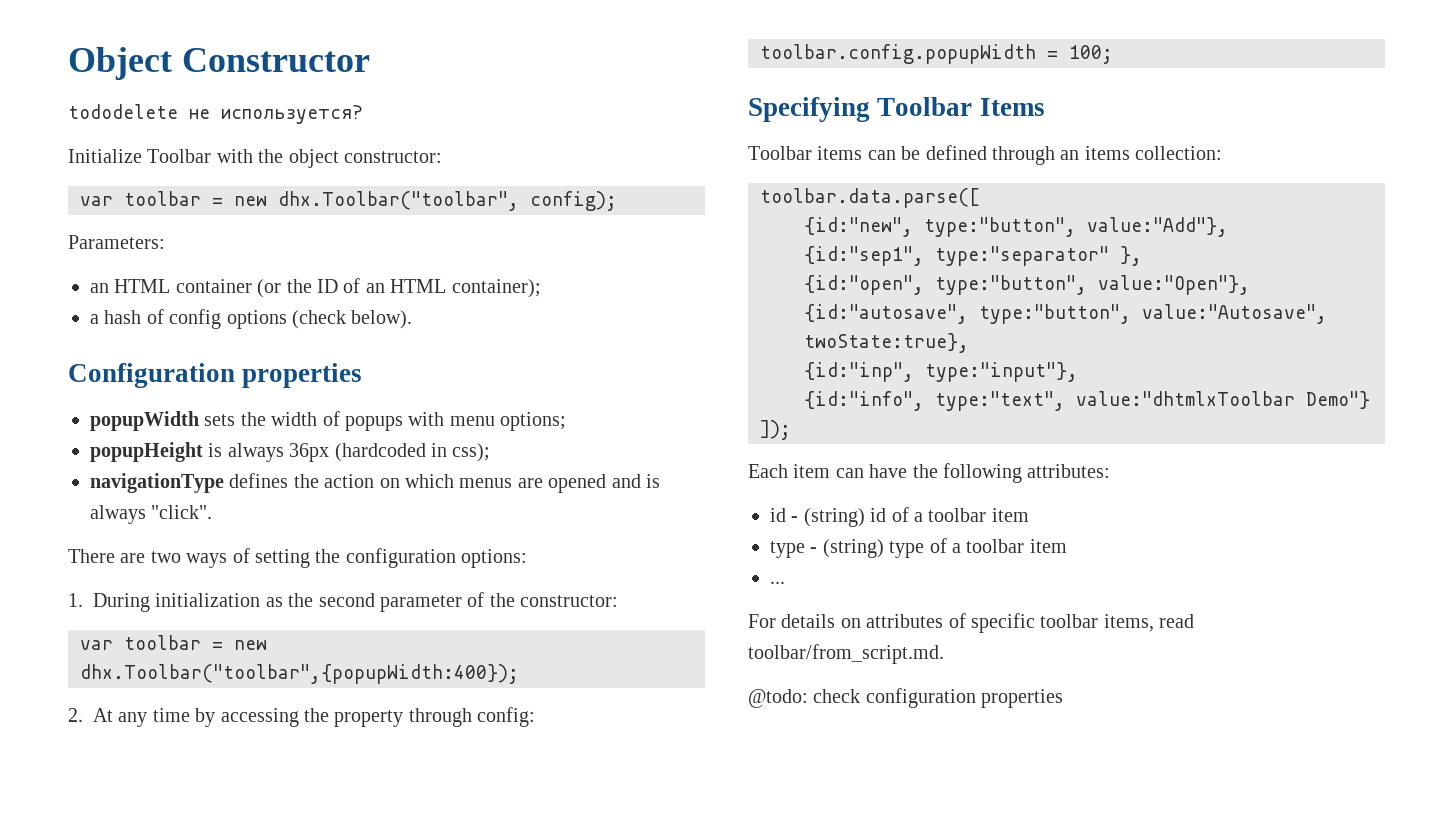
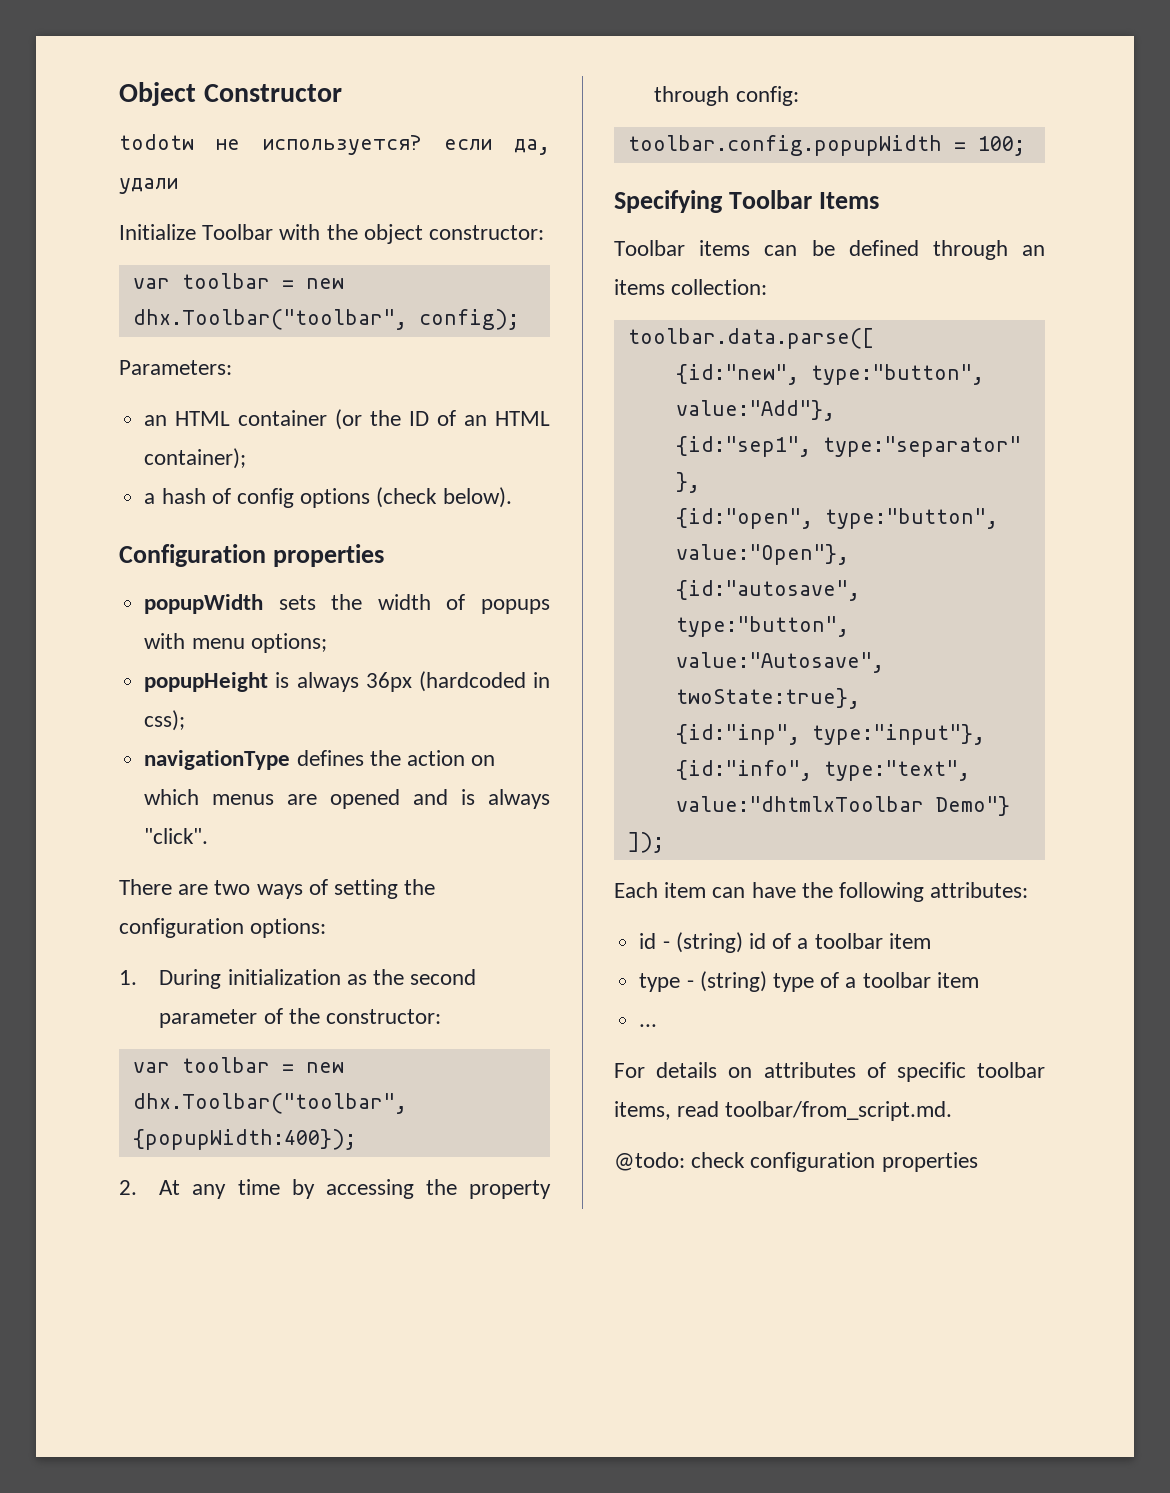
- tododelete не используется?
+ todotw не используется? если да, удали

